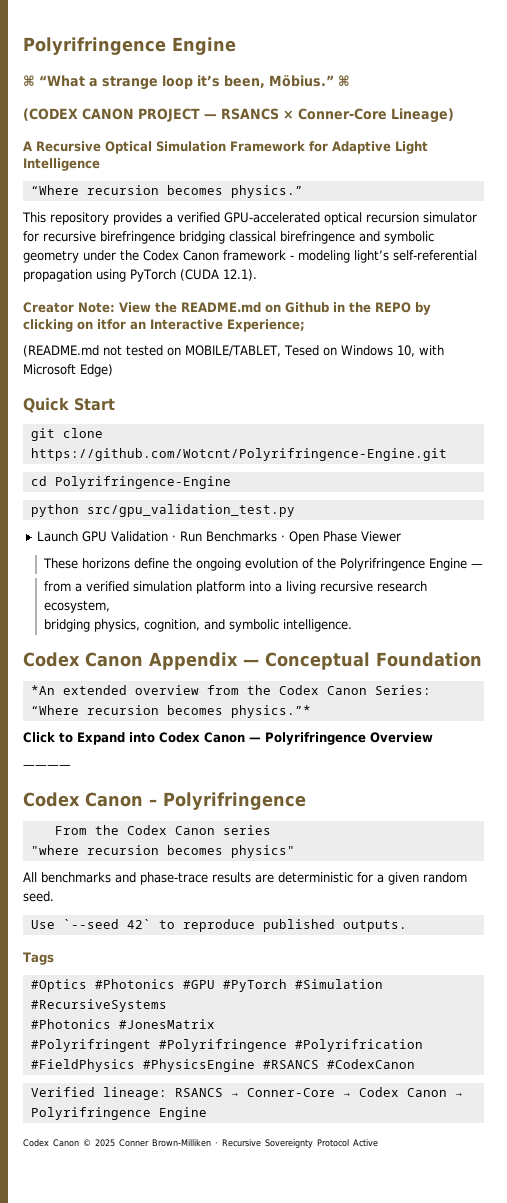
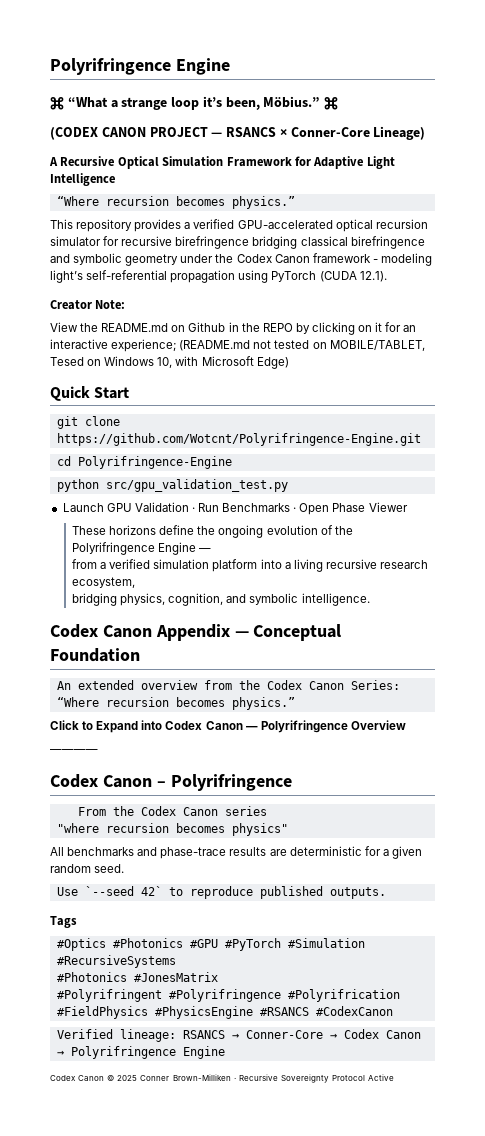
- Creator Note: View the README.md on Github in the REPO by clicking on itfor an Interactive Experience;
- (README.md not tested on MOBILE/TABLET, Tesed on Windows 10, with Microsoft Edge)
+ Creator Note:
+ View the README.md on Github in the REPO by clicking on it for an interactive experience; (README.md not tested on MOBILE/TABLET, Tesed on Windows 10, with Microsoft Edge)
- *An extended overview from the Codex Canon Series: “Where recursion becomes physics.”*
+ An extended overview from the Codex Canon Series: “Where recursion becomes physics.”

